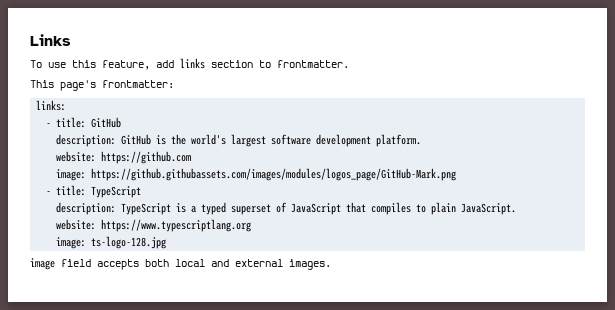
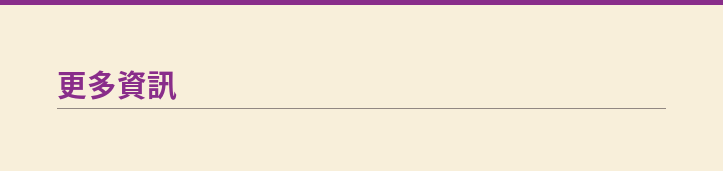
- Links
- To use this feature, add links section to frontmatter.
- This page's frontmatter:
- links:
- - title: GitHub
- description: GitHub is the world's largest software development platform.
- website: https://github.com
- image: https://github.githubassets.com/images/modules/logos_page/GitHub-Mark.png
- - title: TypeScript
- description: TypeScript is a typed superset of JavaScript that compiles to plain JavaScript.
- website: https://www.typescriptlang.org
- image: ts-logo-128.jpg
- image field accepts both local and external images.
+ 更多資訊

